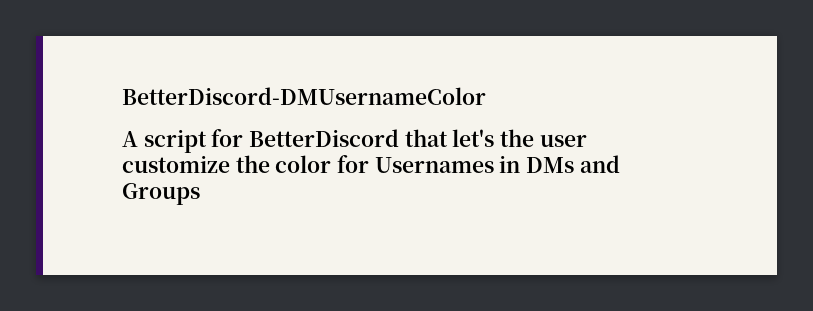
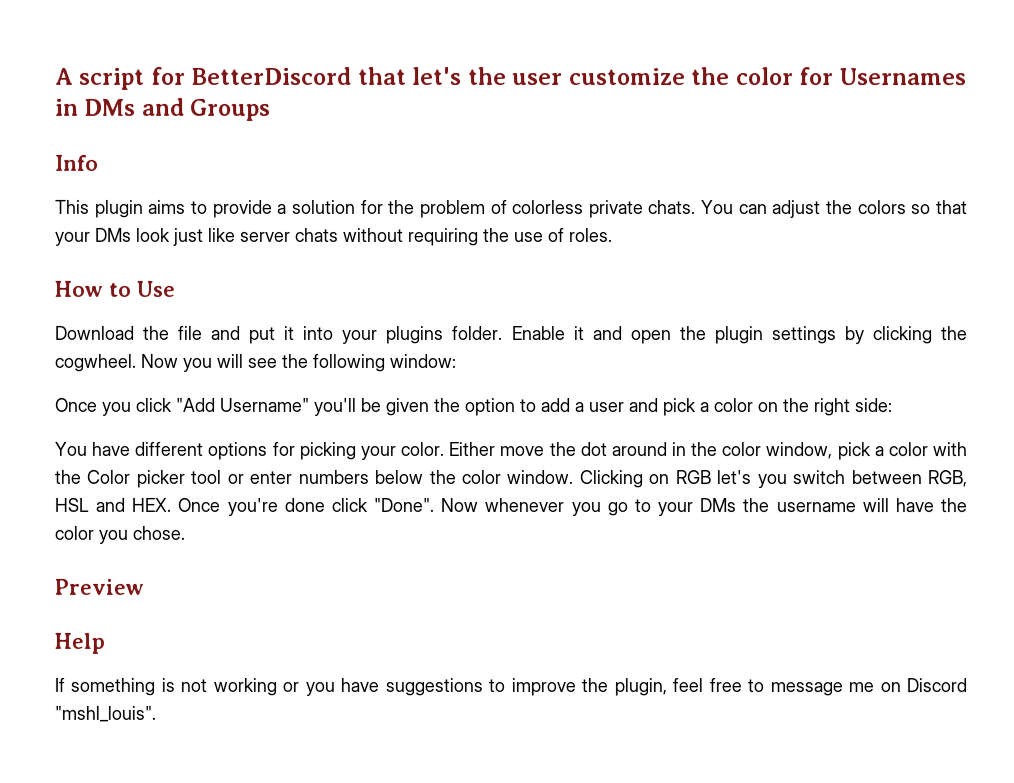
- BetterDiscord-DMUsernameColor
+ Info
+ This plugin aims to provide a solution for the problem of colorless private chats. You can adjust the colors so that your DMs look just like server chats without requiring the use of roles.
+ How to Use
+ Download the file and put it into your plugins folder. Enable it and open the plugin settings by clicking the cogwheel. Now you will see the following window:
+ Once you click "Add Username" you'll be given the option to add a user and pick a color on the right side:
+ You have different options for picking your color. Either move the dot around in the color window, pick a color with the Color picker tool or enter numbers below the color window. Clicking on RGB let's you switch between RGB, HSL and HEX. Once you're done click "Done". Now whenever you go to your DMs the username will have the color you chose.
+ Preview
+ Help
+ If something is not working or you have suggestions to improve the plugin, feel free to message me on Discord "mshl_louis".

